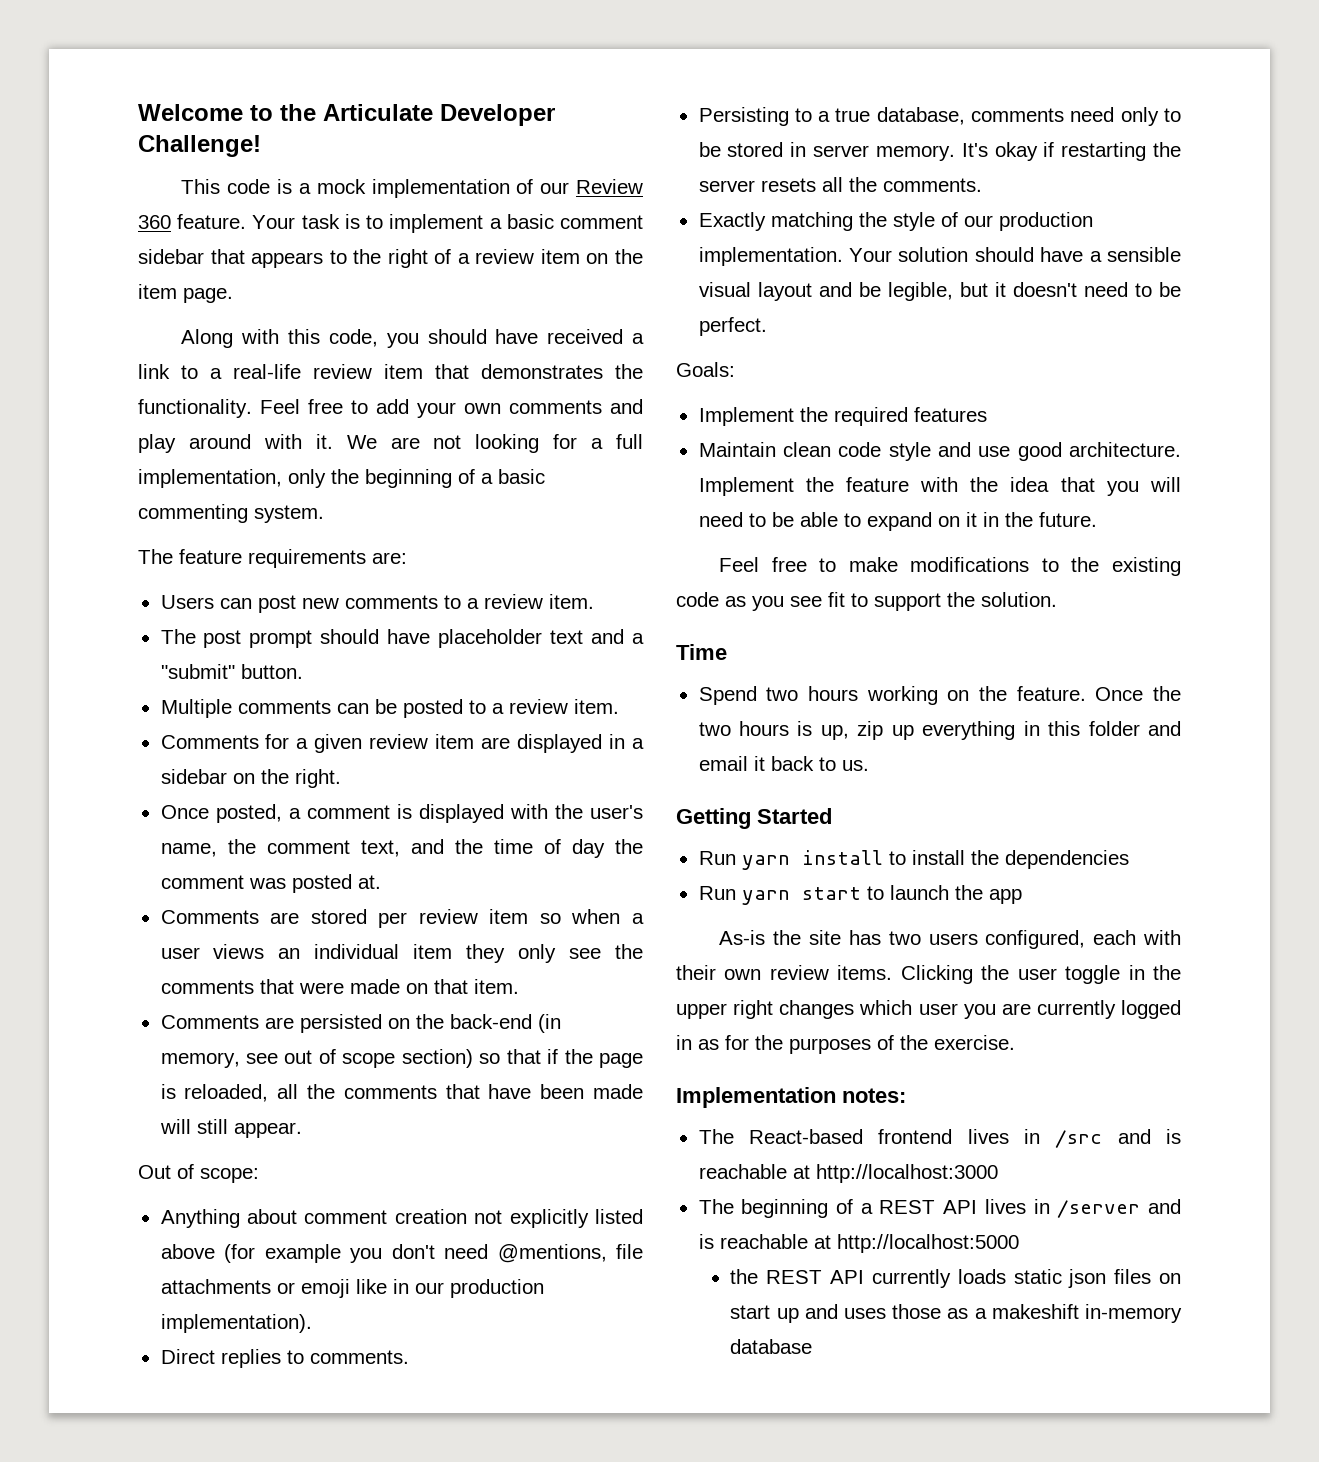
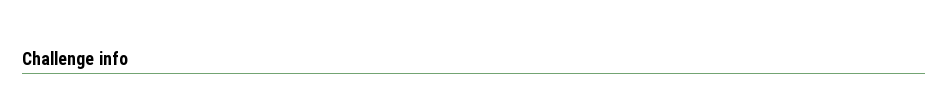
- Welcome to the Articulate Developer Challenge!
- This code is a mock implementation of our Review 360 feature. Your task is to implement a basic comment sidebar that appears to the right of a review item on the item page.
- Along with this code, you should have received a link to a real-life review item that demonstrates the functionality. Feel free to add your own comments and play around with it. We are not looking for a full implementation, only the beginning of a basic commenting system.
- The feature requirements are:
- Users can post new comments to a review item.
- The post prompt should have placeholder text and a "submit" button.
- Multiple comments can be posted to a review item.
- Comments for a given review item are displayed in a sidebar on the right.
- Once posted, a comment is displayed with the user's name, the comment text, and the time of day the comment was posted at.
- Comments are stored per review item so when a user views an individual item they only see the comments that were made on that item.
- Comments are persisted on the back-end (in memory, see out of scope section) so that if the page is reloaded, all the comments that have been made will still appear.
- Out of scope:
- Anything about comment creation not explicitly listed above (for example you don't need @mentions, file attachments or emoji like in our production implementation).
- Direct replies to comments.
- Persisting to a true database, comments need only to be stored in server memory. It's okay if restarting the server resets all the comments.
- Exactly matching the style of our production implementation. Your solution should have a sensible visual layout and be legible, but it doesn't need to be perfect.
- Goals:
- Implement the required features
- Maintain clean code style and use good architecture. Implement the feature with the idea that you will need to be able to expand on it in the future.
- Feel free to make modifications to the existing code as you see fit to support the solution.
- Time
- Spend two hours working on the feature. Once the two hours is up, zip up everything in this folder and email it back to us.
- Getting Started
- Run yarn install to install the dependencies
- Run yarn start to launch the app
- As-is the site has two users configured, each with their own review items. Clicking the user toggle in the upper right changes which user you are currently logged in as for the purposes of the exercise.
- Implementation notes:
- The React-based frontend lives in /src and is reachable at http://localhost:3000
- The beginning of a REST API lives in /server and is reachable at http://localhost:5000
- the REST API currently loads static json files on start up and uses those as a makeshift in-memory database
+ Challenge info

